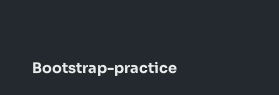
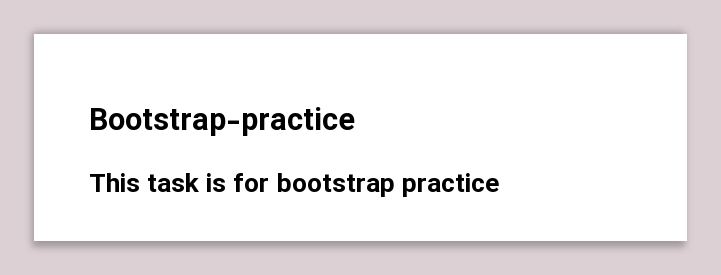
+ This task is for bootstrap practice

